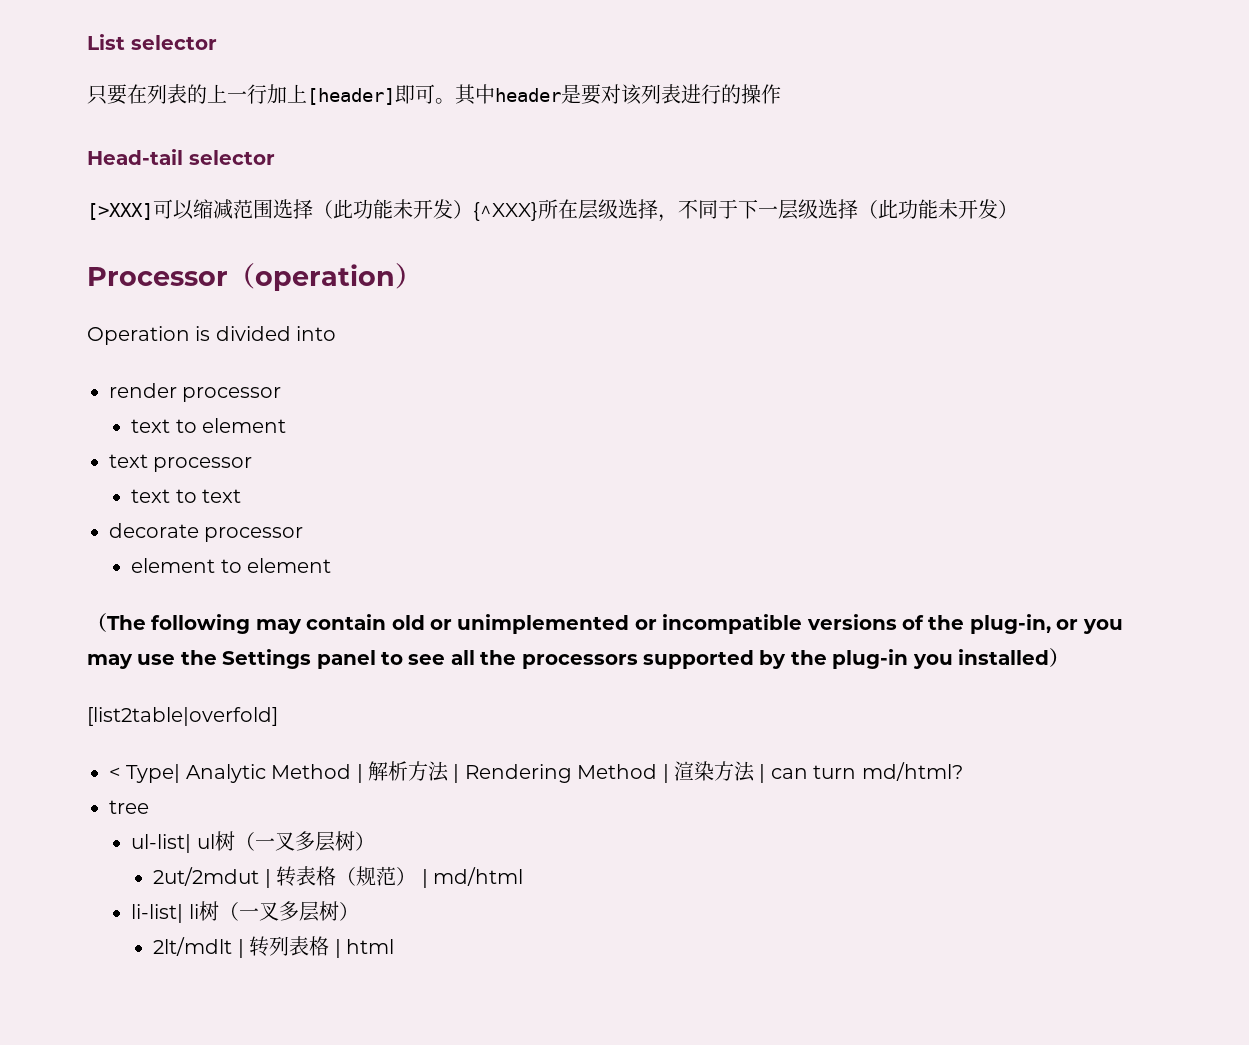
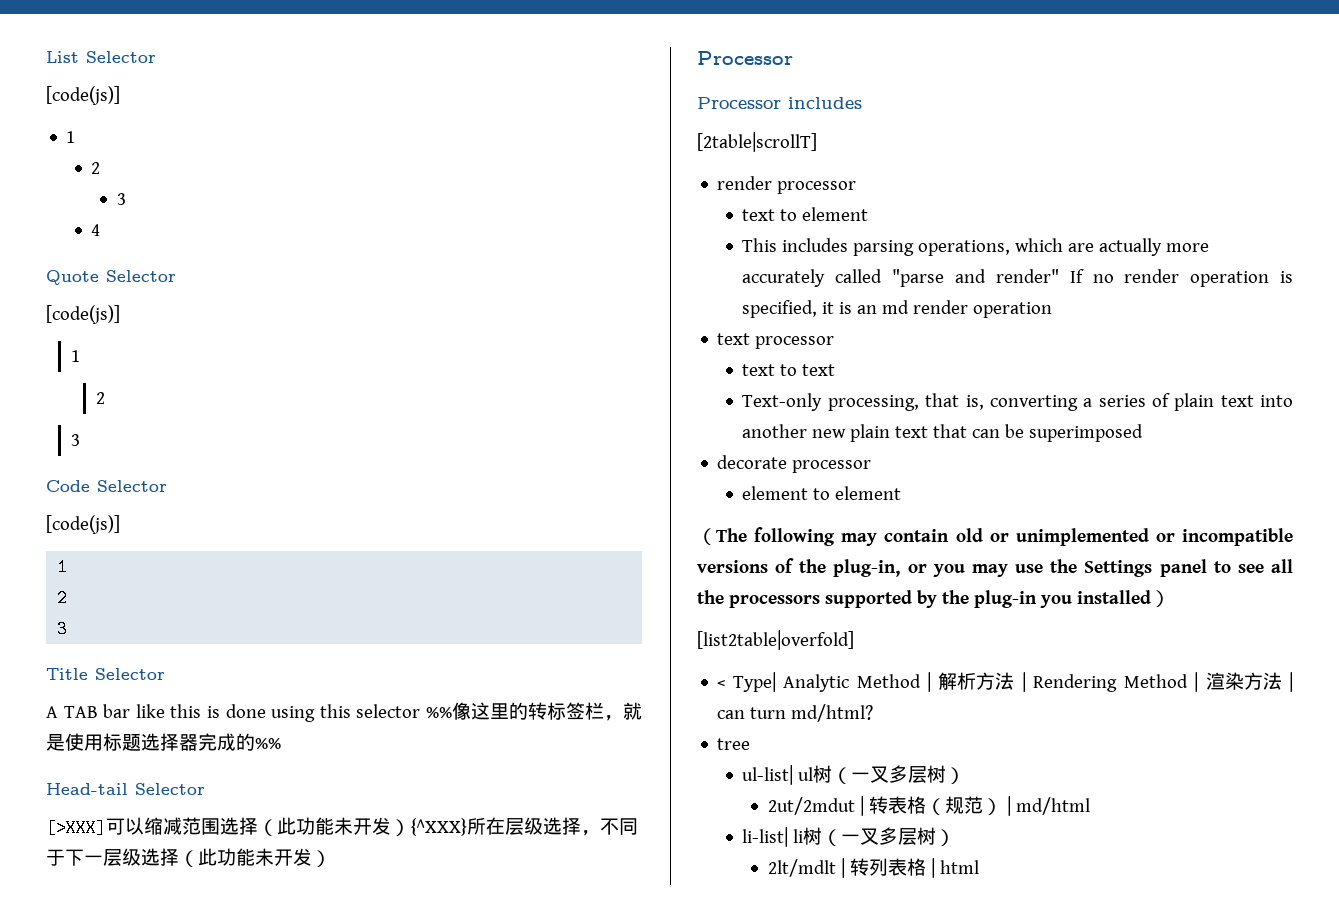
- List selector
- 只要在列表的上一行加上[header]即可。其中header是要对该列表进行的操作
+ List Selector
+ [code(js)]
+ 1
+ 2
+ 3
+ 4
+ Quote Selector
+ [code(js)]
+ 1
+ 2
+ 3
+ Code Selector
+ [code(js)]
+ 1
+ 2
+ 3
+ Title Selector
+ A TAB bar like this is done using this selector %%像这里的转标签栏，就是使用标题选择器完成的%%
- Head-tail selector
+ Head-tail Selector
  [>XXX]可以缩减范围选择（此功能未开发）{^XXX}所在层级选择，不同于下一层级选择（此功能未开发）
- Processor（operation）
- Operation is divided into
+ Processor
+ Processor includes
+ [2table|scrollT]
+ This includes parsing operations, which are actually more accurately called "parse and render" If no render operation is specified, it is an md render operation
+ Text-only processing, that is, converting a series of plain text into another new plain text that can be superimposed

